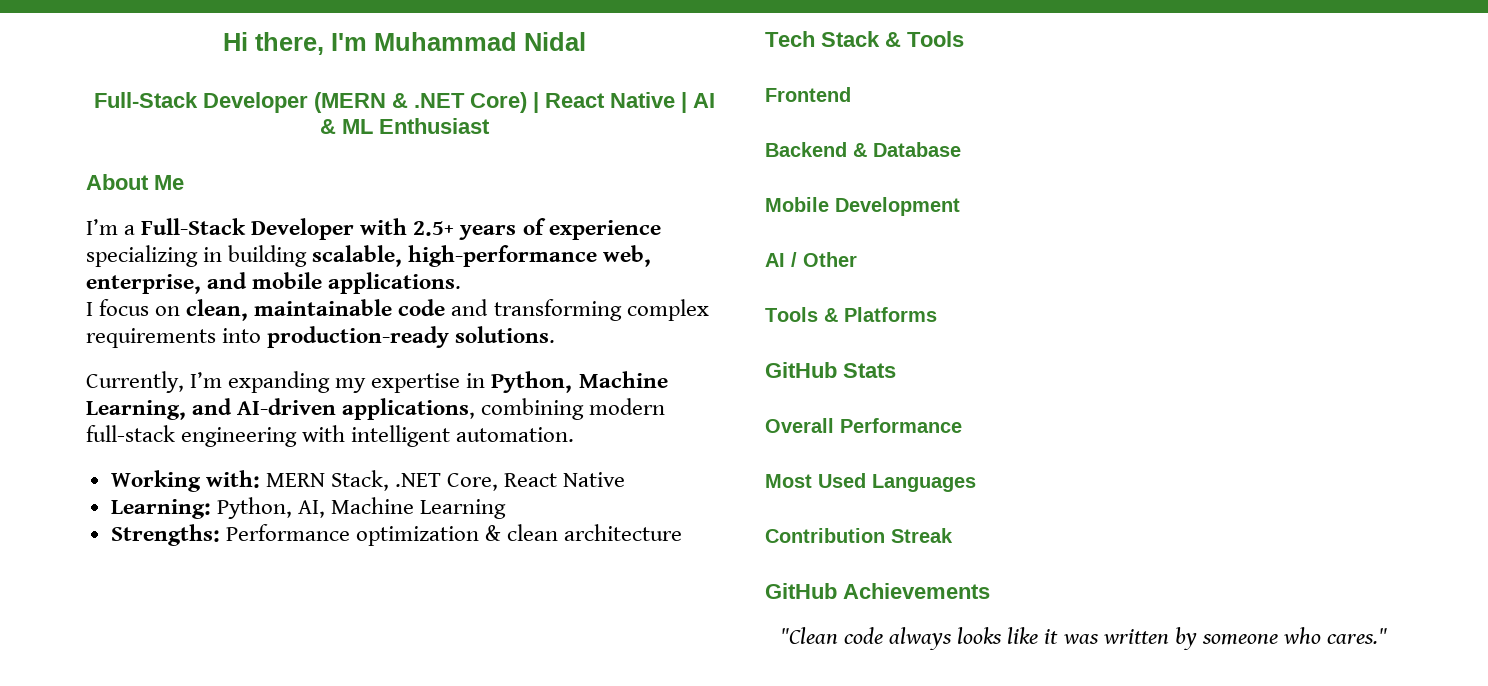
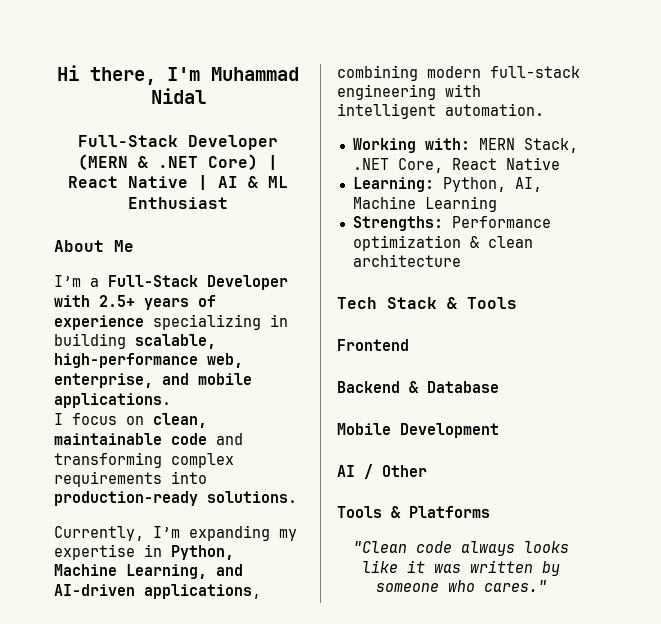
- GitHub Stats
- Overall Performance
- Most Used Languages
- Contribution Streak
- GitHub Achievements

